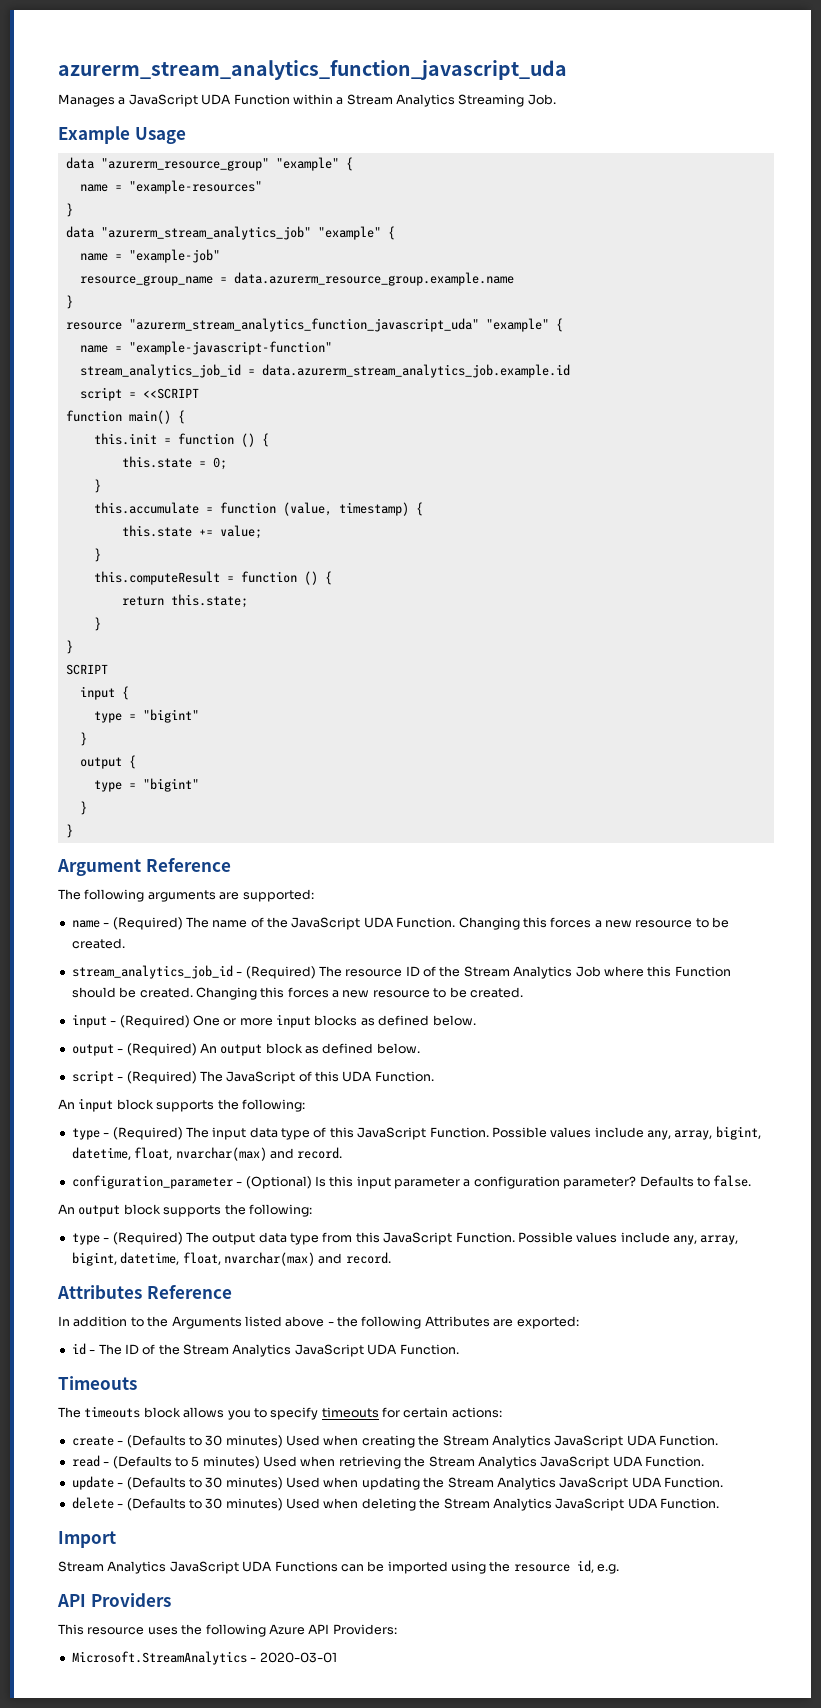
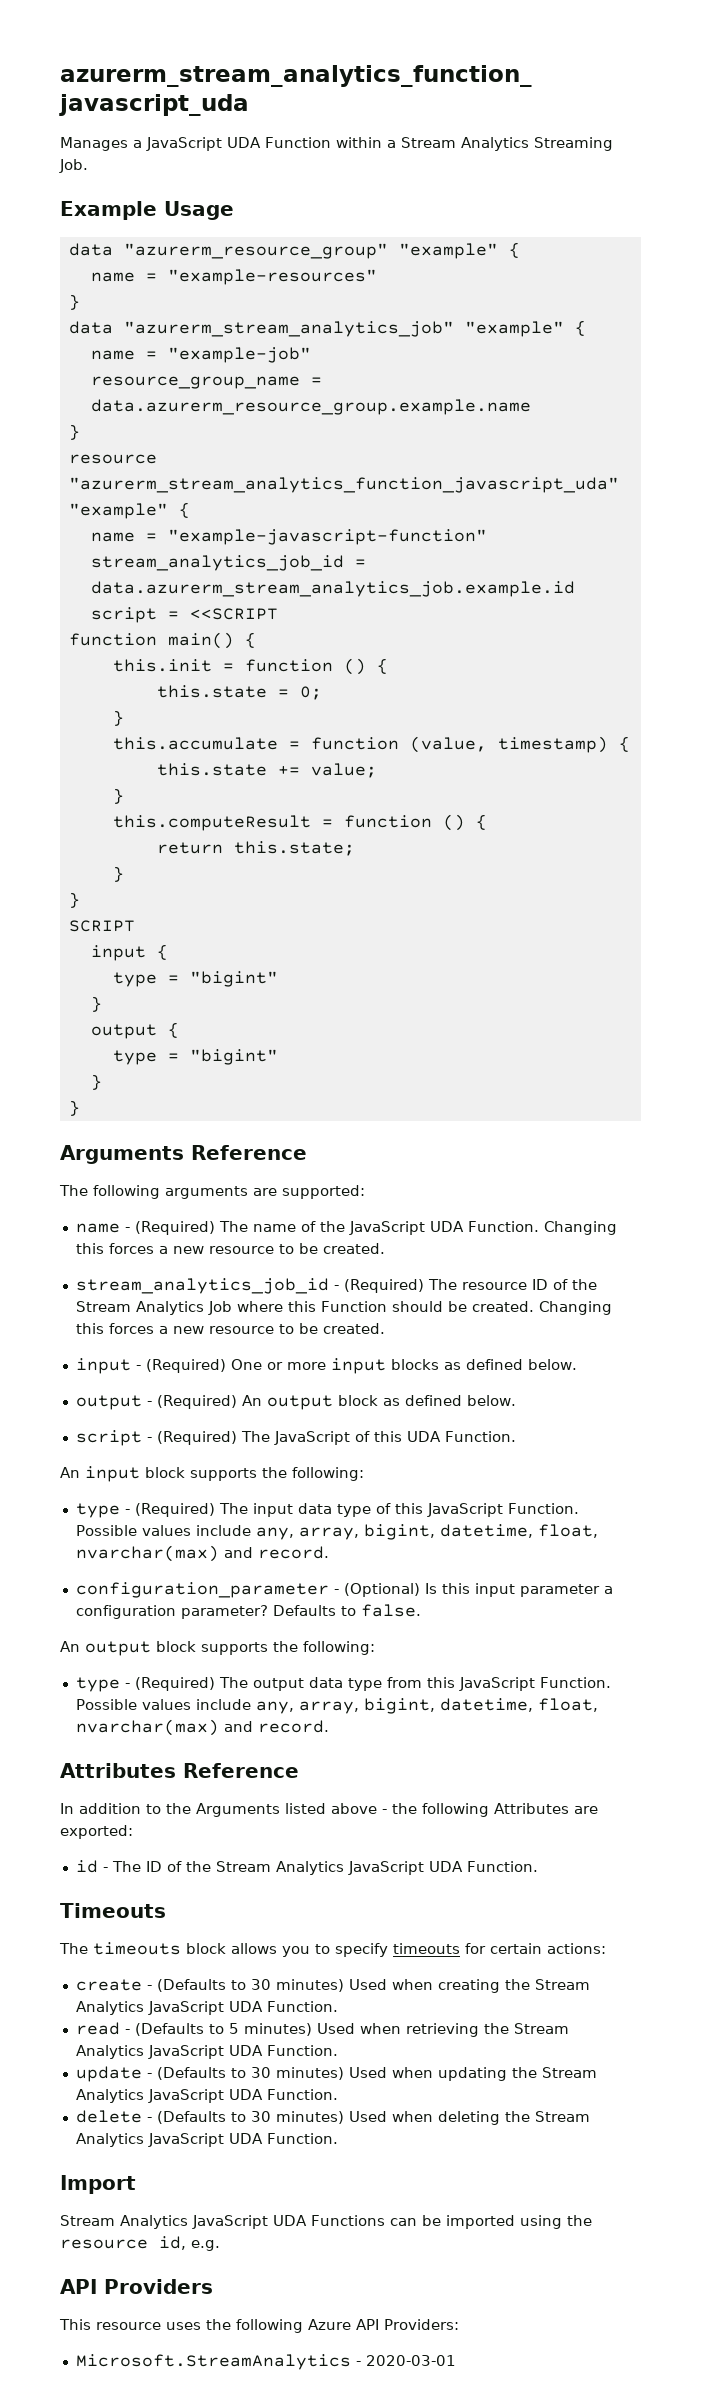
- Argument Reference
+ Arguments Reference

